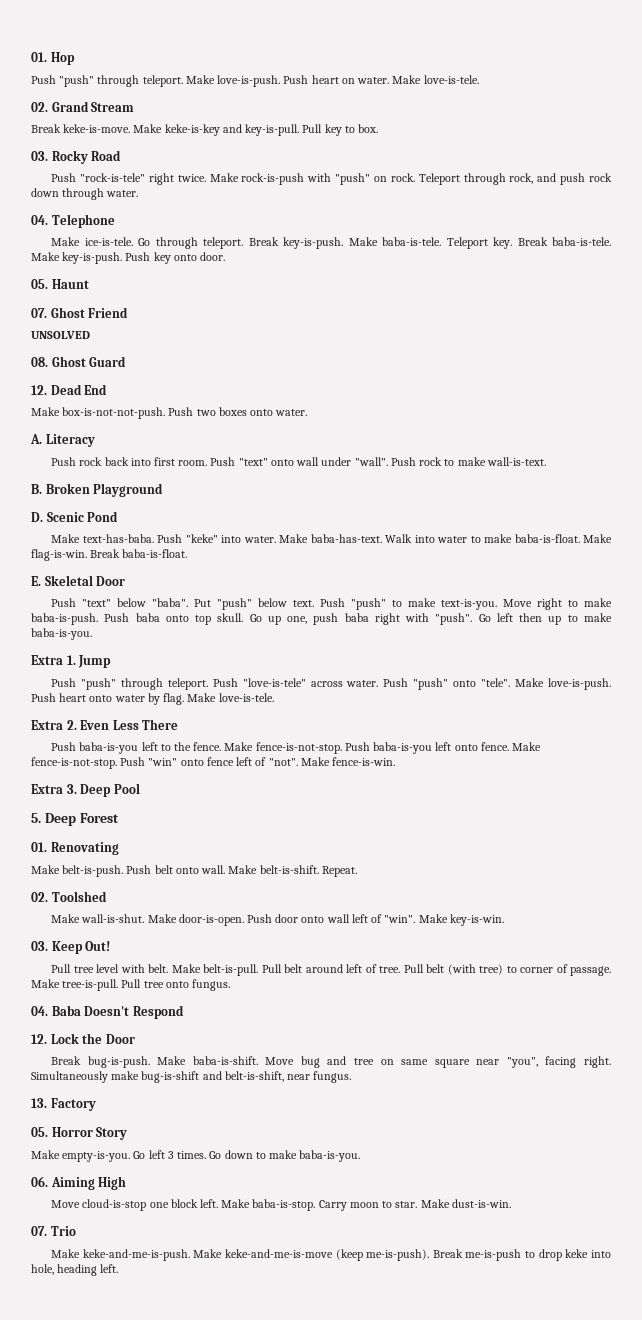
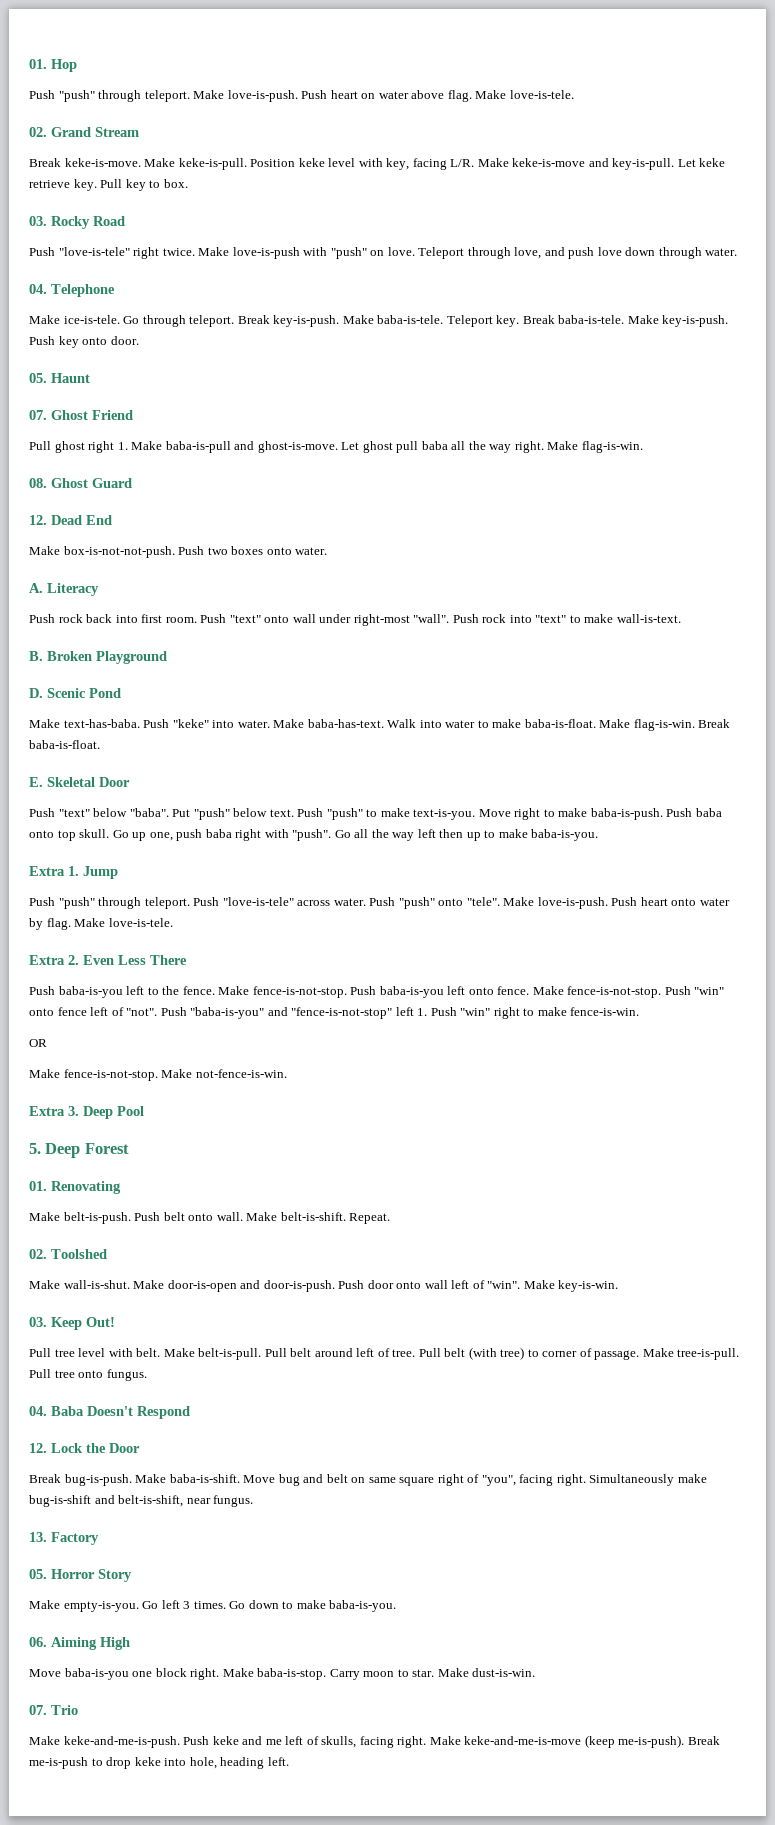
- Push heart on water.
+ Push heart on water above flag.
- Make keke-is-key and key-is-pull.
+ Make keke-is-pull. Position keke level with key, facing L/R. Make keke-is-move and key-is-pull. Let keke retrieve key.
- Push "rock-is-tele" right twice.
+ Push "love-is-tele" right twice.
- Make rock-is-push with "push" on rock.
+ Make love-is-push with "push" on love.
- Teleport through rock, and push rock down through water.
+ Teleport through love, and push love down through water.
- UNSOLVED
+ Pull ghost right 1. Make baba-is-pull and ghost-is-move. Let ghost pull baba all the way right. Make flag-is-win.
- Push "text" onto wall under "wall".
+ Push "text" onto wall under right-most "wall".
- Push rock to make wall-is-text.
+ Push rock into "text" to make wall-is-text.
- Go left then up to make baba-is-you.
+ Go all the way left then up to make baba-is-you.
- Make fence-is-win.
+ Push "baba-is-you" and "fence-is-not-stop" left 1. Push "win" right to make fence-is-win.
+ OR
+ Make fence-is-not-stop. Make not-fence-is-win.
- Make door-is-open.
+ Make door-is-open and door-is-push.
- Move bug and tree on same square near "you", facing right.
+ Move bug and belt on same square right of "you", facing right.
- Move cloud-is-stop one block left.
+ Move baba-is-you one block right.
+ Push keke and me left of skulls, facing right.

